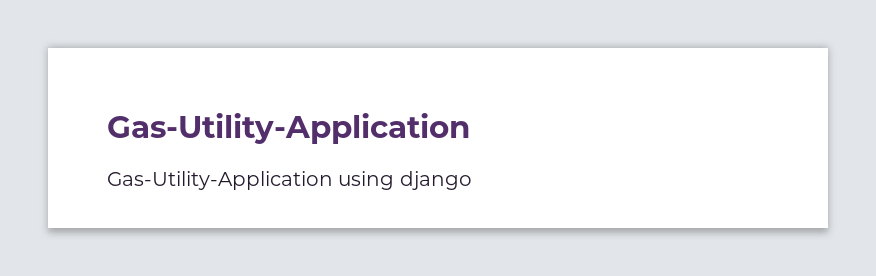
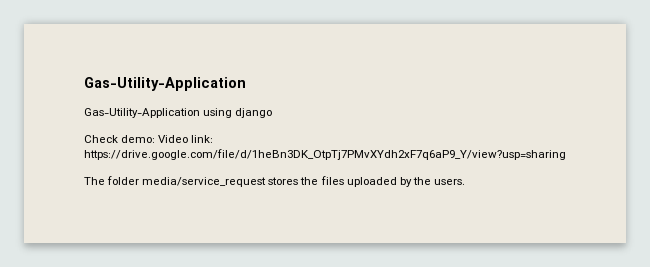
+ Check demo: Video link: https://drive.google.com/file/d/1heBn3DK_OtpTj7PMvXYdh2xF7q6aP9_Y/view?usp=sharing
+ The folder media/service_request stores the files uploaded by the users.

